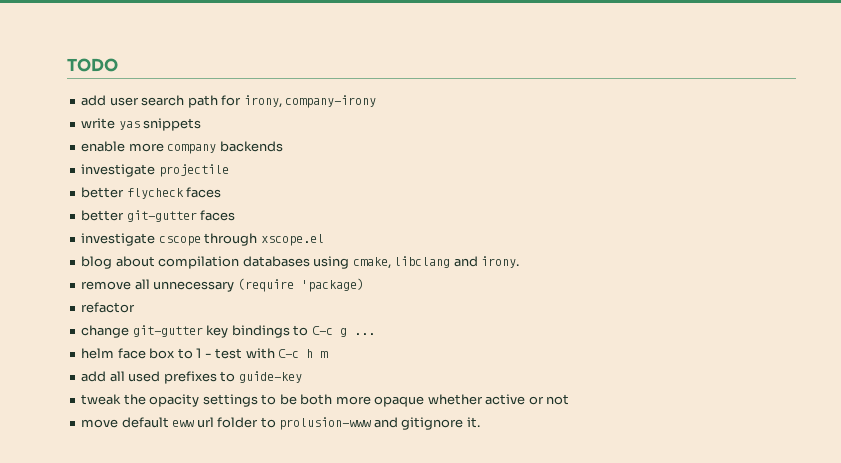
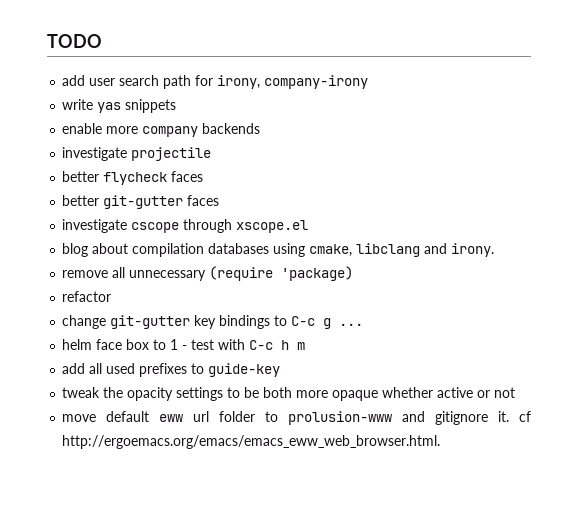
- move default eww url folder to prolusion-www and gitignore it.
+ move default eww url folder to prolusion-www and gitignore it. cf http://ergoemacs.org/emacs/emacs_eww_web_browser.html.

